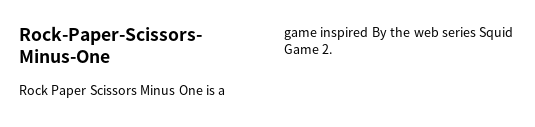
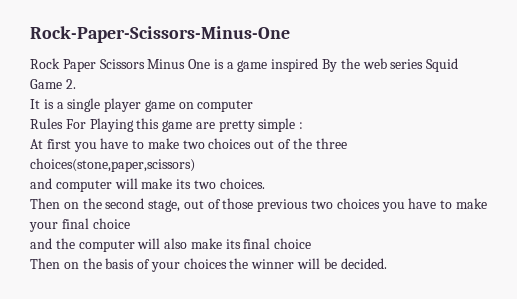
+ It is a single player game on computer
+ Rules For Playing this game are pretty simple :
+ At first you have to make two choices out of the three choices(stone,paper,scissors)
+ and computer will make its two choices.
+ Then on the second stage, out of those previous two choices you have to make your final choice
+ and the computer will also make its final choice
+ Then on the basis of your choices the winner will be decided.

